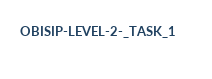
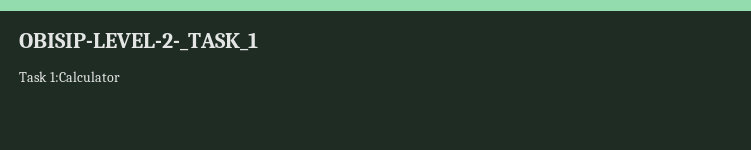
+ Task 1:Calculator

